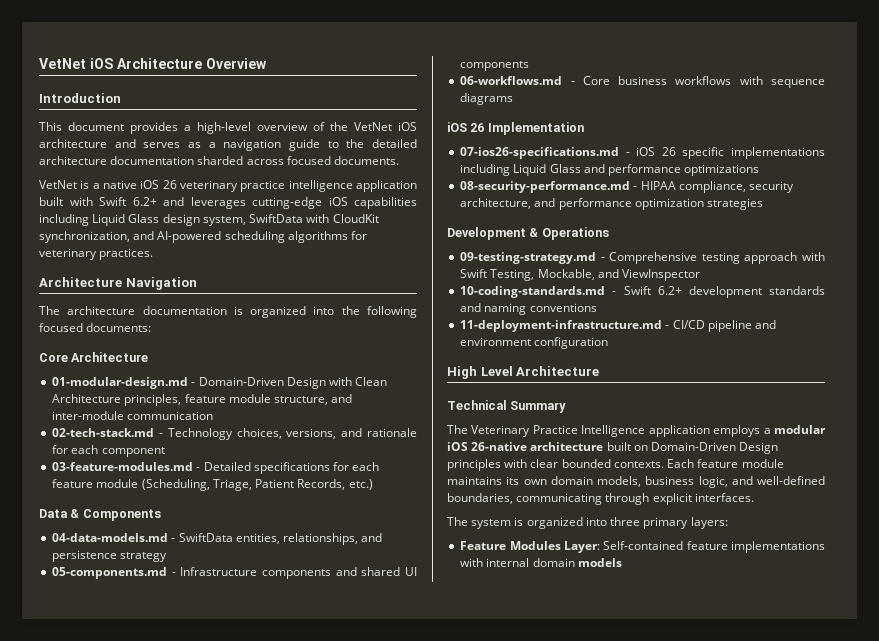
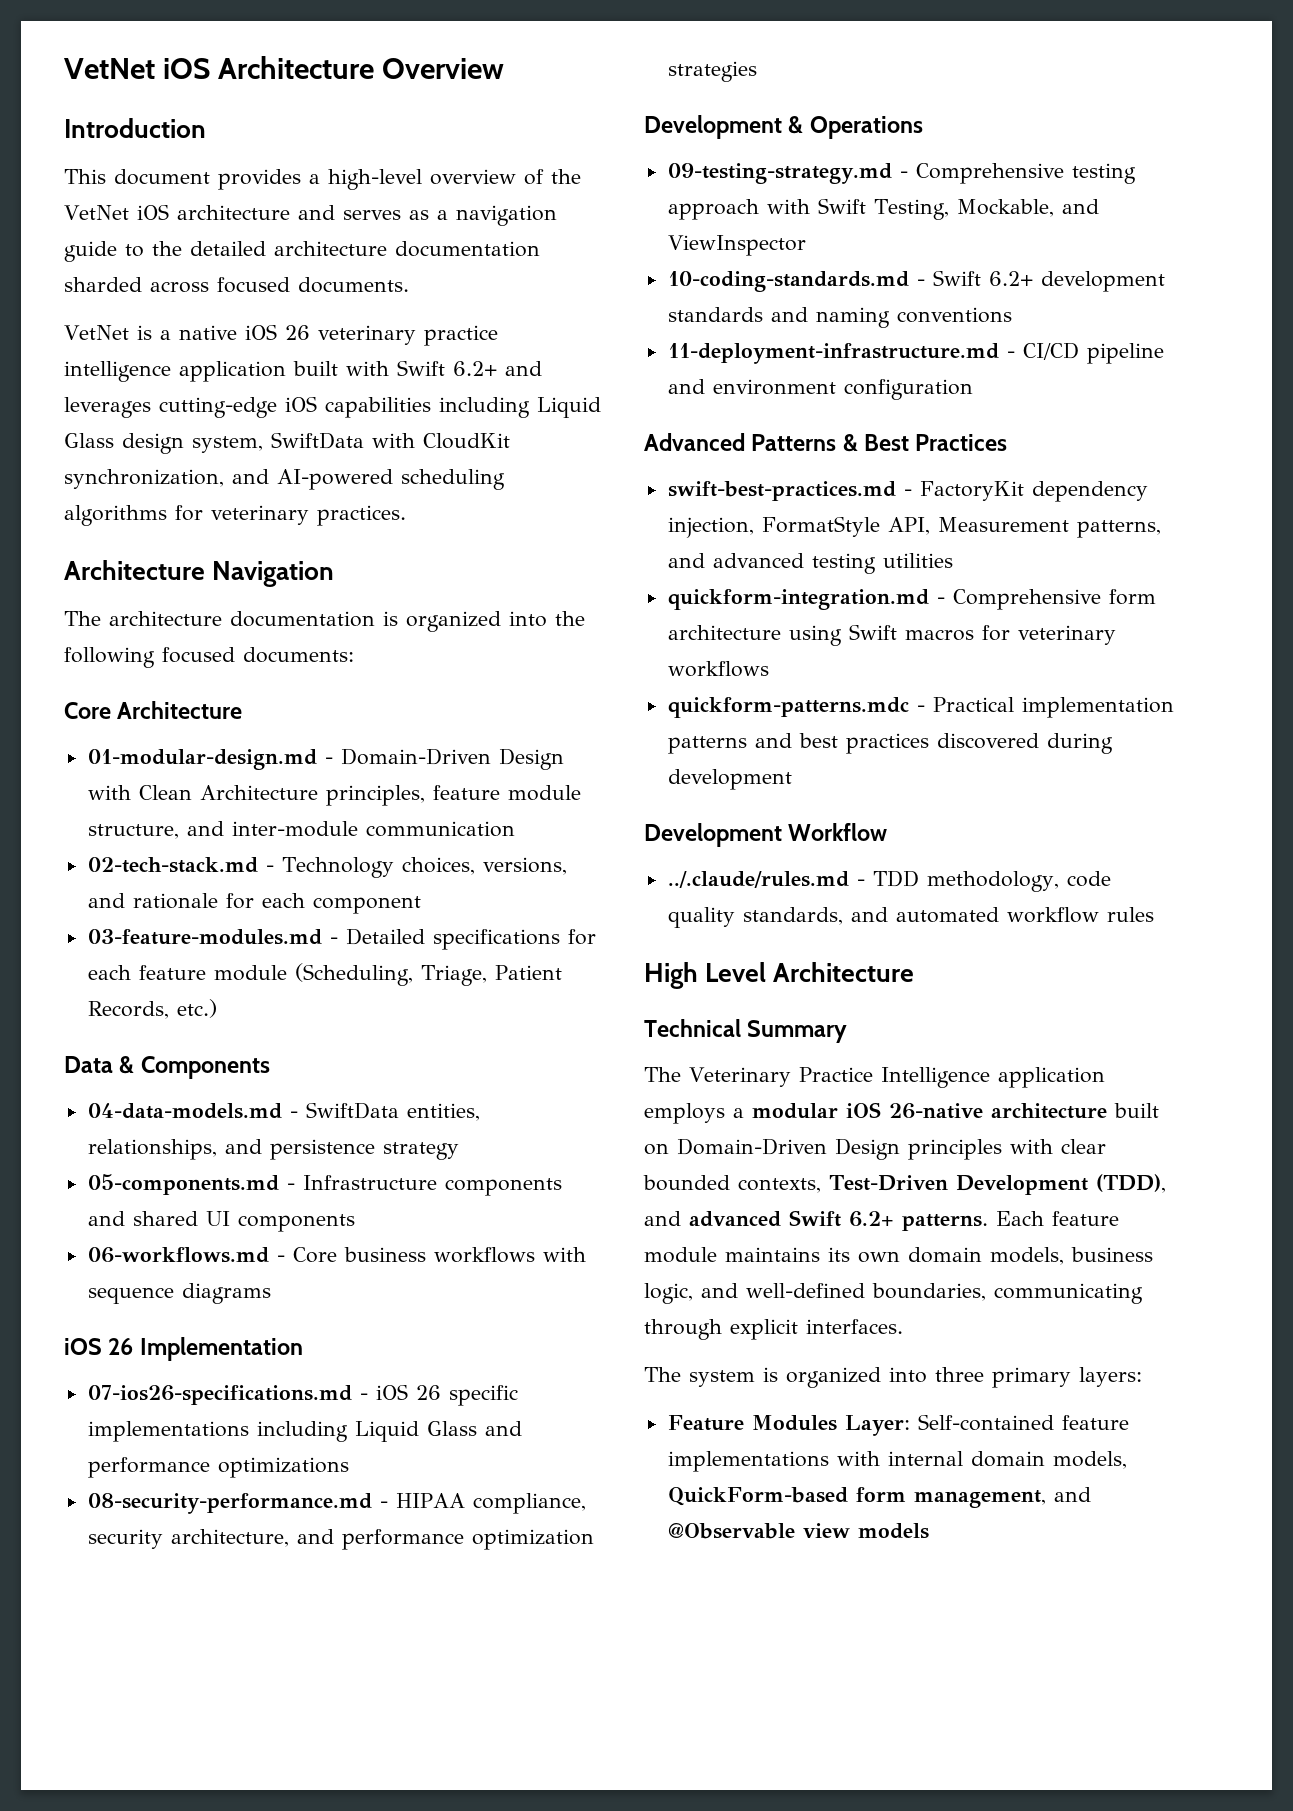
+ Advanced Patterns & Best Practices
+ swift-best-practices.md - FactoryKit dependency injection, FormatStyle API, Measurement patterns, and advanced testing utilities
+ quickform-integration.md - Comprehensive form architecture using Swift macros for veterinary workflows
+ quickform-patterns.mdc - Practical implementation patterns and best practices discovered during development
+ Development Workflow
+ ../.claude/rules.md - TDD methodology, code quality standards, and automated workflow rules
- The Veterinary Practice Intelligence application employs a modular iOS 26-native architecture built on Domain-Driven Design principles with clear bounded contexts.
+ The Veterinary Practice Intelligence application employs a modular iOS 26-native architecture built on Domain-Driven Design principles with clear bounded contexts, Test-Driven Development (TDD), and advanced Swift 6.2+ patterns.
- Feature Modules Layer: Self-contained feature implementations with internal domain models
+ Feature Modules Layer: Self-contained feature implementations with internal domain models, QuickForm-based form management, and @Observable view models

